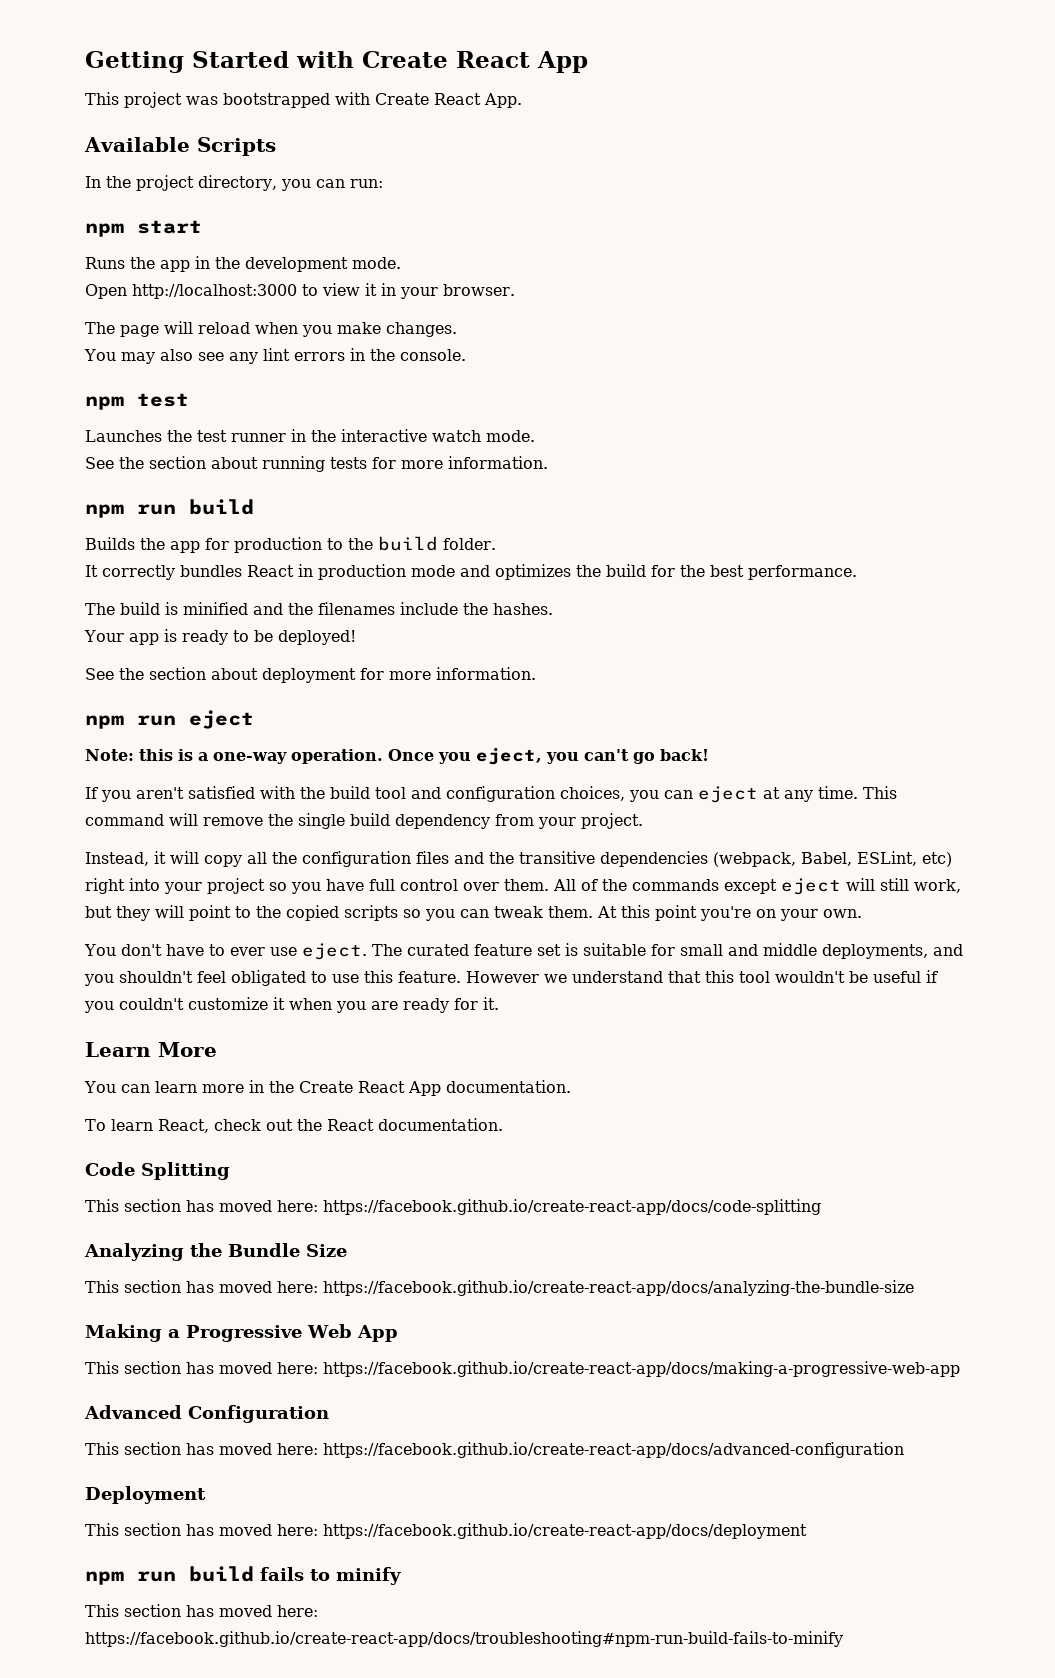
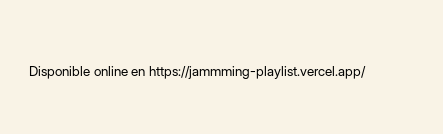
- Getting Started with Create React App
- This project was bootstrapped with Create React App.
- Available Scripts
- In the project directory, you can run:
- npm start
- Runs the app in the development mode.
- Open http://localhost:3000 to view it in your browser.
- The page will reload when you make changes.
- You may also see any lint errors in the console.
- npm test
- Launches the test runner in the interactive watch mode.
- See the section about running tests for more information.
- npm run build
- Builds the app for production to the build folder.
- It correctly bundles React in production mode and optimizes the build for the best performance.
- The build is minified and the filenames include the hashes.
- Your app is ready to be deployed!
- See the section about deployment for more information.
- npm run eject
- Note: this is a one-way operation. Once you eject, you can't go back!
- If you aren't satisfied with the build tool and configuration choices, you can eject at any time. This command will remove the single build dependency from your project.
- Instead, it will copy all the configuration files and the transitive dependencies (webpack, Babel, ESLint, etc) right into your project so you have full control over them. All of the commands except eject will still work, but they will point to the copied scripts so you can tweak them. At this point you're on your own.
- You don't have to ever use eject. The curated feature set is suitable for small and middle deployments, and you shouldn't feel obligated to use this feature. However we understand that this tool wouldn't be useful if you couldn't customize it when you are ready for it.
- Learn More
- You can learn more in the Create React App documentation.
- To learn React, check out the React documentation.
- Code Splitting
- This section has moved here: https://facebook.github.io/create-react-app/docs/code-splitting
- Analyzing the Bundle Size
- This section has moved here: https://facebook.github.io/create-react-app/docs/analyzing-the-bundle-size
- Making a Progressive Web App
- This section has moved here: https://facebook.github.io/create-react-app/docs/making-a-progressive-web-app
- Advanced Configuration
- This section has moved here: https://facebook.github.io/create-react-app/docs/advanced-configuration
- Deployment
- This section has moved here: https://facebook.github.io/create-react-app/docs/deployment
- npm run build fails to minify
- This section has moved here: https://facebook.github.io/create-react-app/docs/troubleshooting#npm-run-build-fails-to-minify
+ Disponible online en https://jammming-playlist.vercel.app/

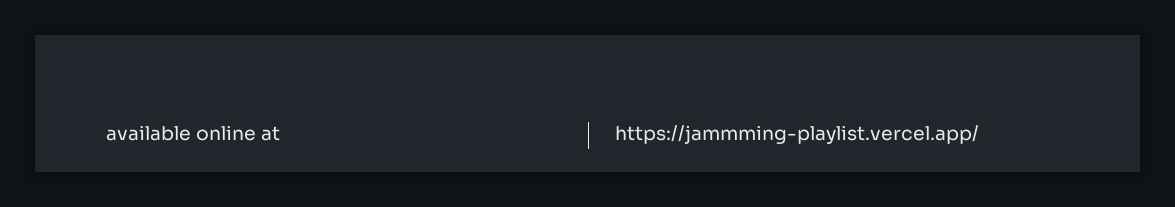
- Disponible online en https://jammming-playlist.vercel.app/
+ available online at https://jammming-playlist.vercel.app/

